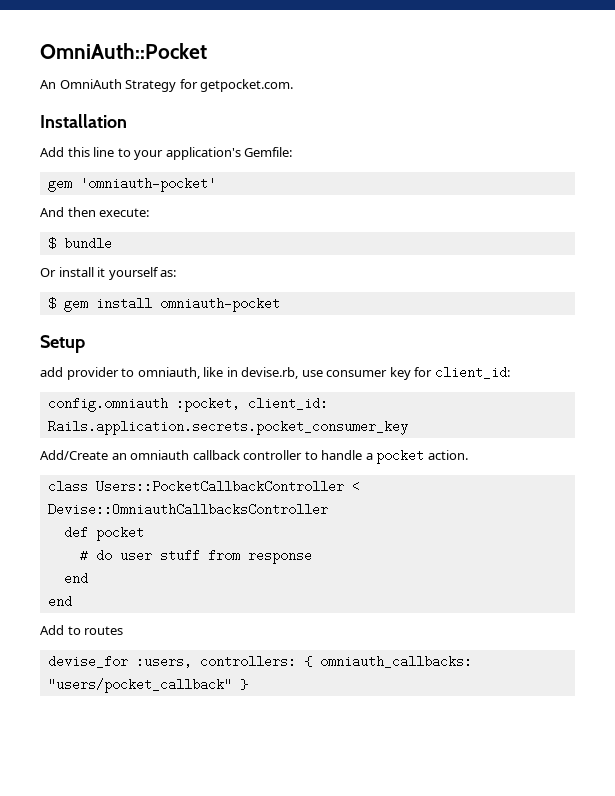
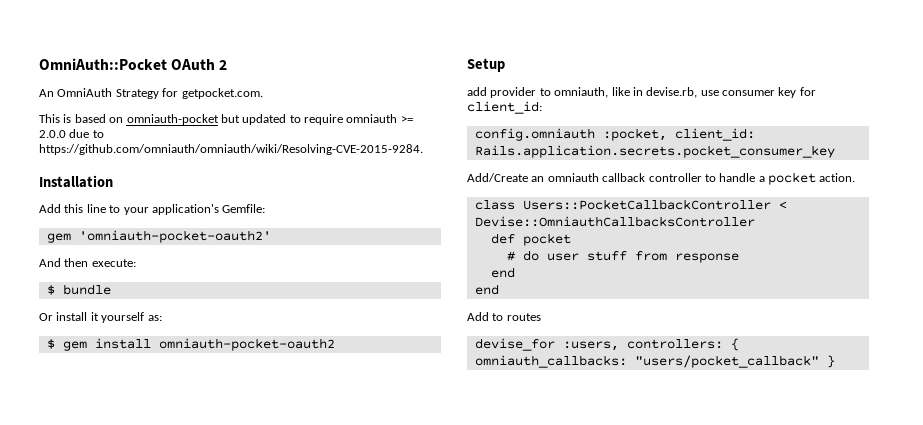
- OmniAuth::Pocket
+ OmniAuth::Pocket OAuth 2
+ This is based on omniauth-pocket but updated to require omniauth >= 2.0.0 due to https://github.com/omniauth/omniauth/wiki/Resolving-CVE-2015-9284.
- gem 'omniauth-pocket'
+ gem 'omniauth-pocket-oauth2'
- $ gem install omniauth-pocket
+ $ gem install omniauth-pocket-oauth2

